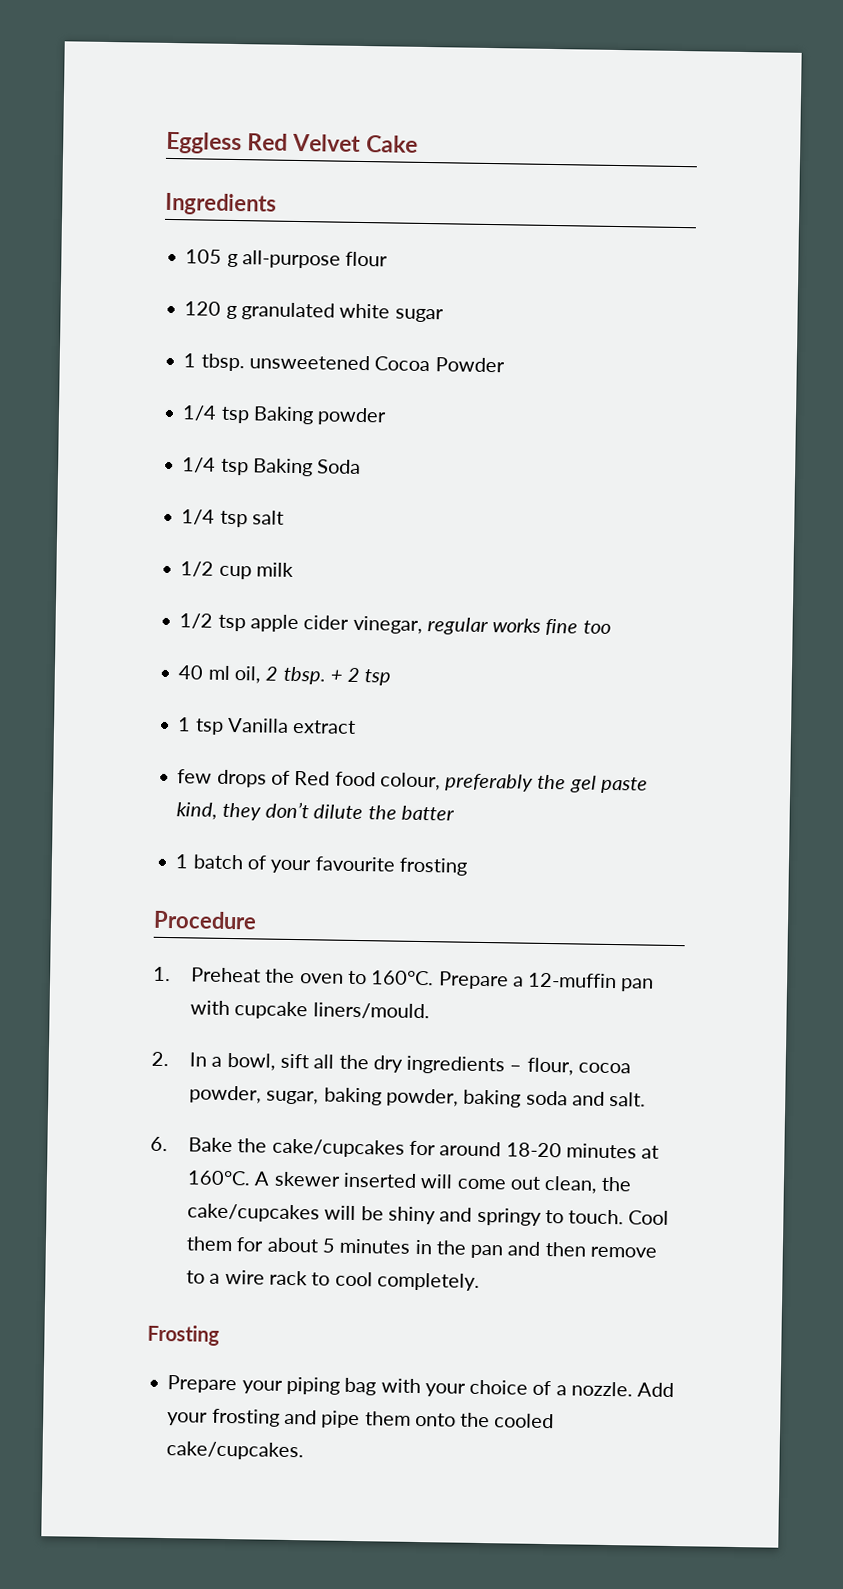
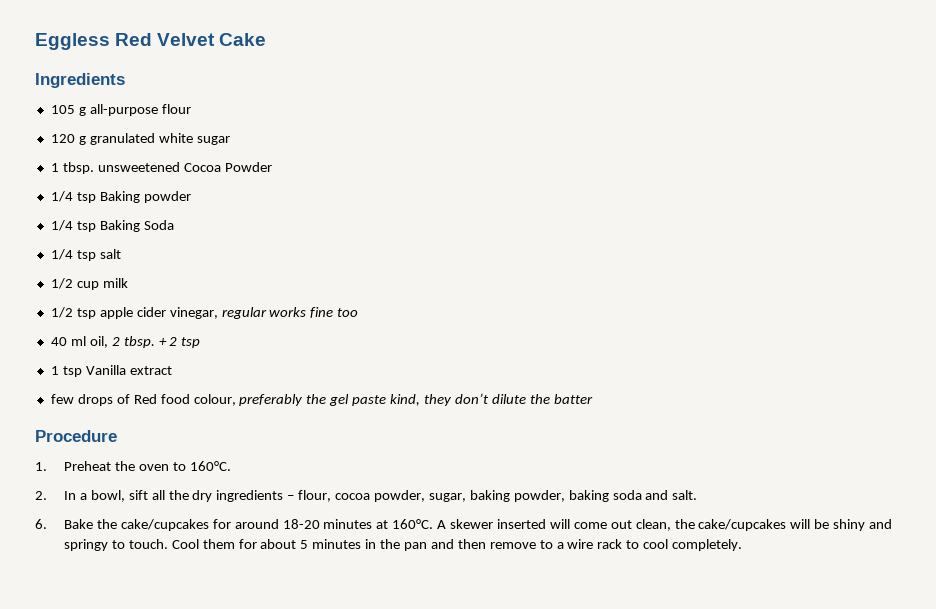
- 1 batch of your favourite frosting
- Prepare a 12-muffin pan with cupcake liners/mould.
- Frosting
- Prepare your piping bag with your choice of a nozzle. Add your frosting and pipe them onto the cooled cake/cupcakes.

